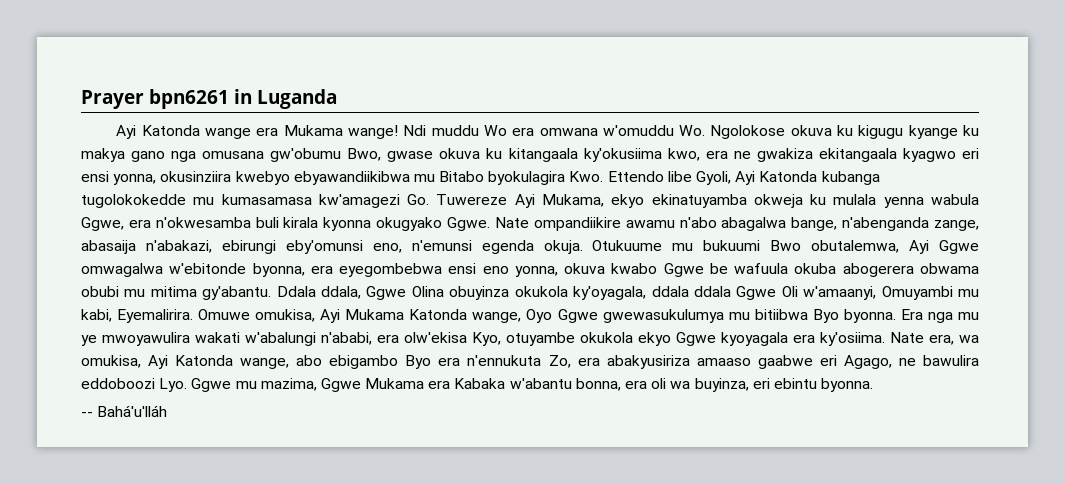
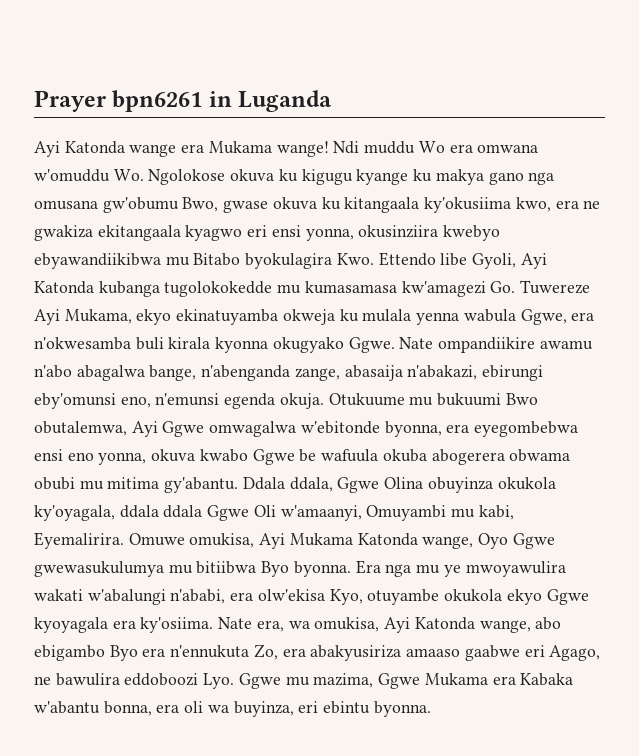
- -- Bahá'u'lláh

